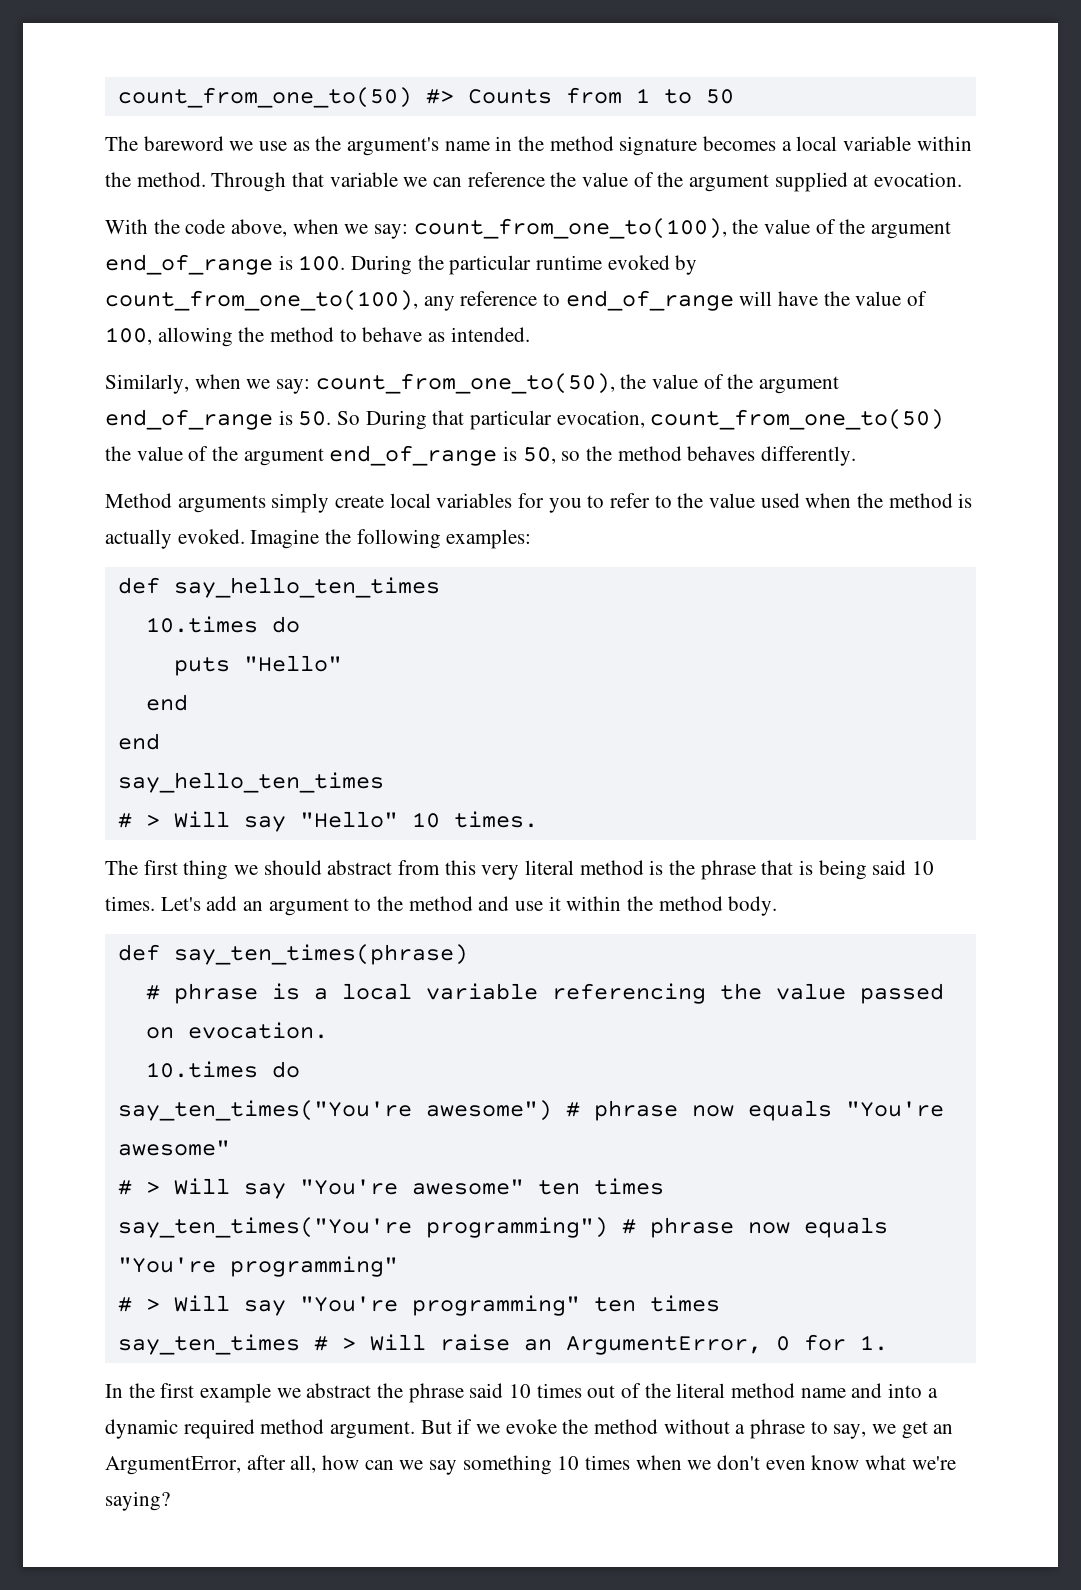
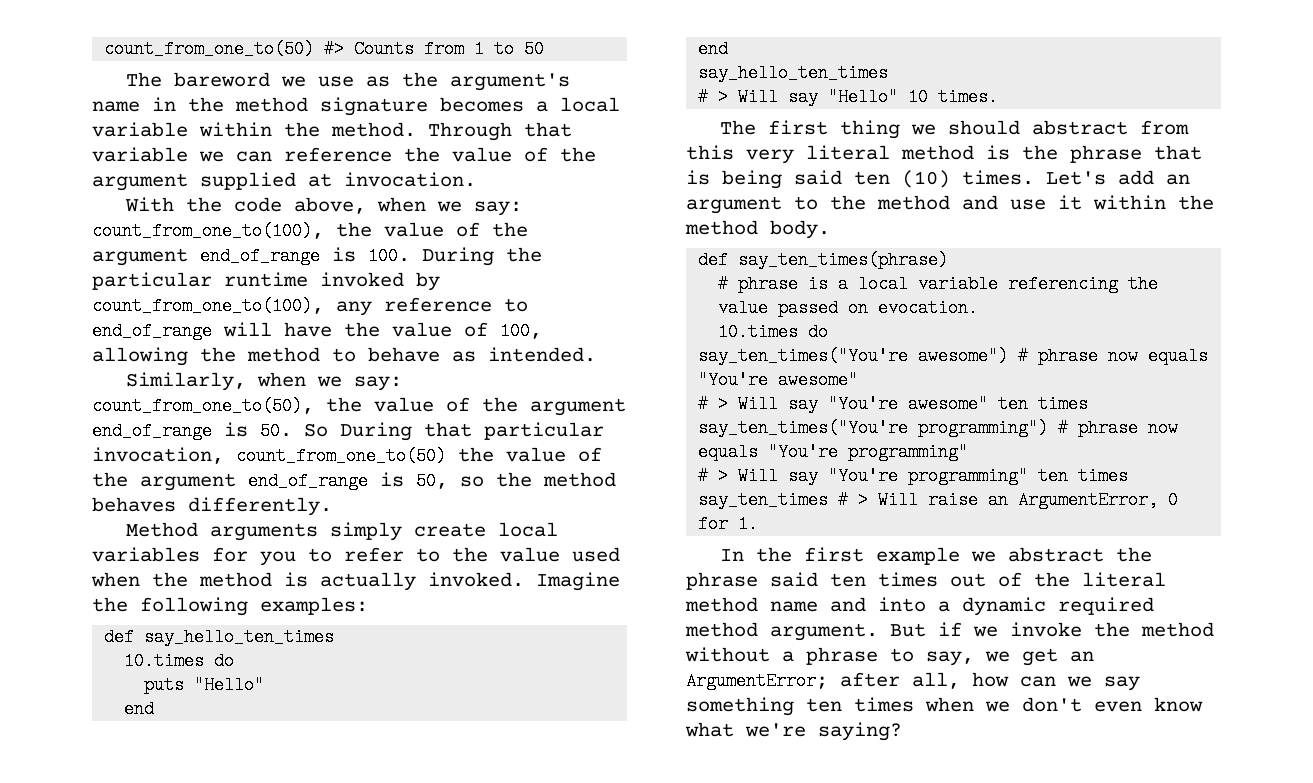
- Through that variable we can reference the value of the argument supplied at evocation.
+ Through that variable we can reference the value of the argument supplied at invocation.
- With the code above, when we say: count_from_one_to(100), the value of the argument end_of_range is 100. During the particular runtime evoked by count_from_one_to(100), any reference to end_of_range will have the value of 100, allowing the method to behave as intended.
+ With the code above, when we say: count_from_one_to(100), the value of the argument end_of_range is 100. During the particular runtime invoked by count_from_one_to(100), any reference to end_of_range will have the value of 100, allowing the method to behave as intended.
- Similarly, when we say: count_from_one_to(50), the value of the argument end_of_range is 50. So During that particular evocation, count_from_one_to(50) the value of the argument end_of_range is 50, so the method behaves differently.
+ Similarly, when we say: count_from_one_to(50), the value of the argument end_of_range is 50. So During that particular invocation, count_from_one_to(50) the value of the argument end_of_range is 50, so the method behaves differently.
- Method arguments simply create local variables for you to refer to the value used when the method is actually evoked.
+ Method arguments simply create local variables for you to refer to the value used when the method is actually invoked.
- The first thing we should abstract from this very literal method is the phrase that is being said 10 times.
+ The first thing we should abstract from this very literal method is the phrase that is being said ten (10) times.
- In the first example we abstract the phrase said 10 times out of the literal method name and into a dynamic required method argument.
+ In the first example we abstract the phrase said ten times out of the literal method name and into a dynamic required method argument.
- But if we evoke the method without a phrase to say, we get an ArgumentError, after all, how can we say something 10 times when we don't even know what we're saying?
+ But if we invoke the method without a phrase to say, we get an ArgumentError; after all, how can we say something ten times when we don't even know what we're saying?

